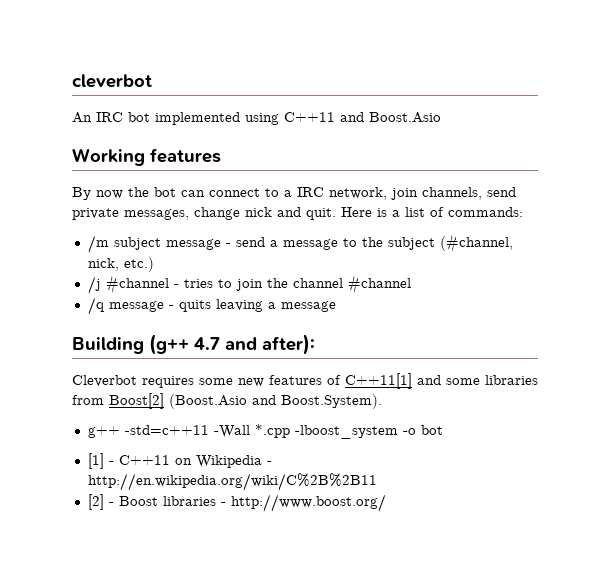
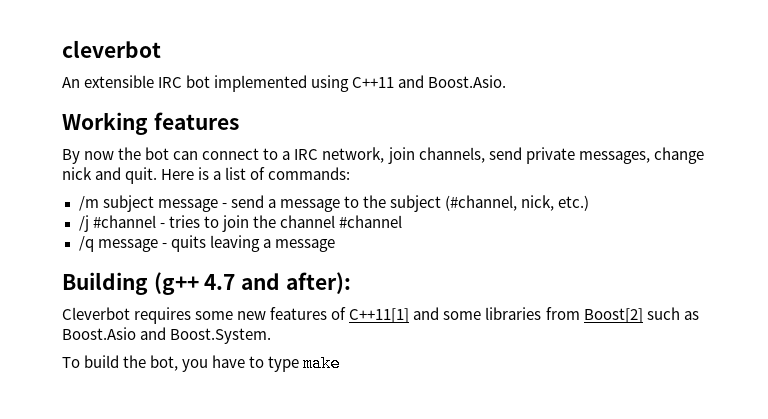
- An IRC bot implemented using C++11 and Boost.Asio
+ An extensible IRC bot implemented using C++11 and Boost.Asio.
- Cleverbot requires some new features of C++11[1] and some libraries from Boost[2] (Boost.Asio and Boost.System).
- g++ -std=c++11 -Wall *.cpp -lboost_system -o bot
- [1] - C++11 on Wikipedia - http://en.wikipedia.org/wiki/C%2B%2B11
- [2] - Boost libraries - http://www.boost.org/
+ Cleverbot requires some new features of C++11[1] and some libraries from Boost[2] such as Boost.Asio and Boost.System.
+ To build the bot, you have to type make

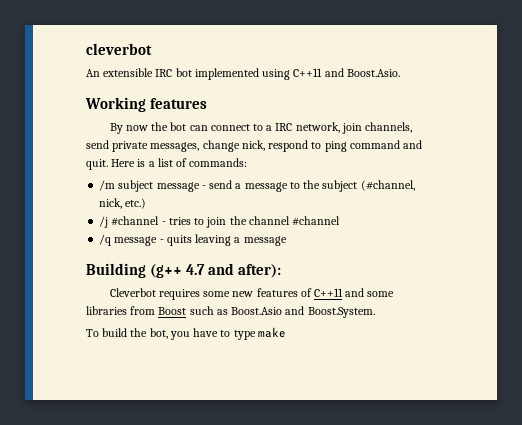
- By now the bot can connect to a IRC network, join channels, send private messages, change nick and quit.
+ By now the bot can connect to a IRC network, join channels, send private messages, change nick, respond to ping command and quit.
- Cleverbot requires some new features of C++11[1] and some libraries from Boost[2] such as Boost.Asio and Boost.System.
+ Cleverbot requires some new features of C++11 and some libraries from Boost such as Boost.Asio and Boost.System.

